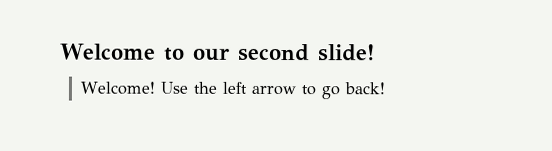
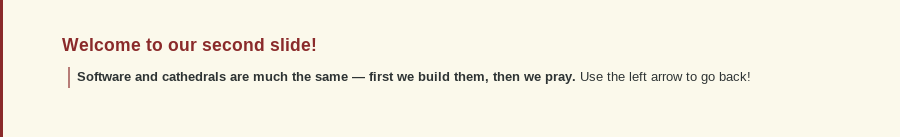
- Welcome!
+ Software and cathedrals are much the same — first we build them, then we pray.

